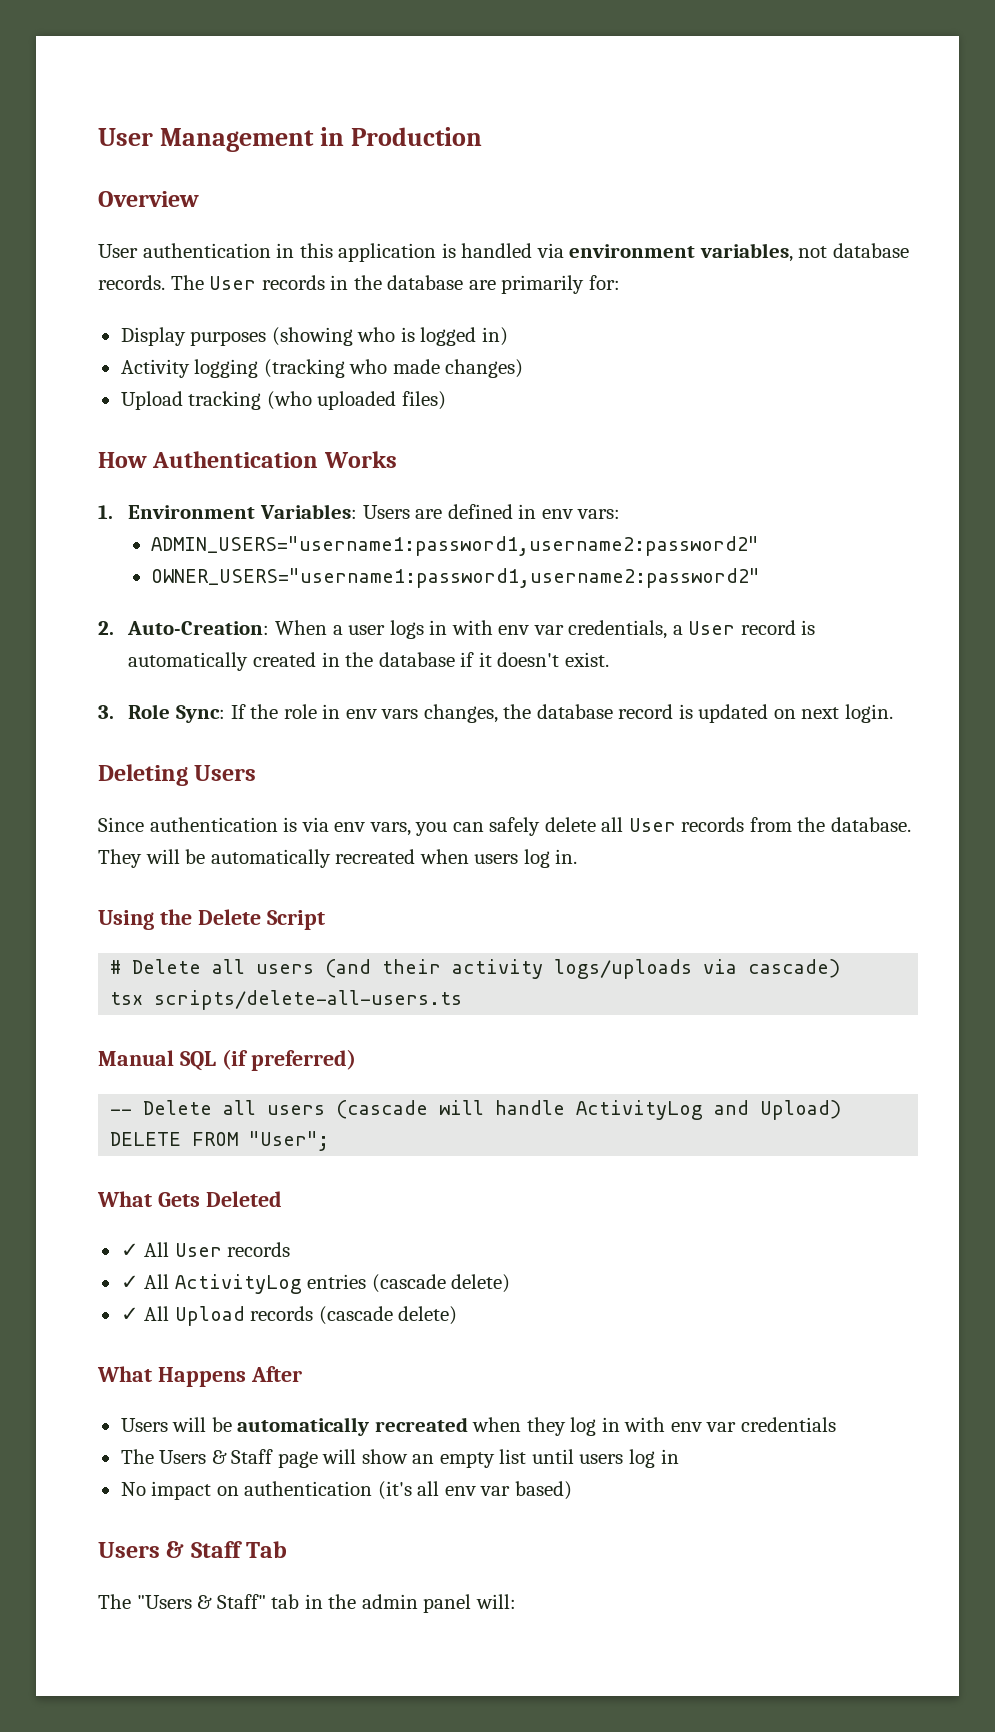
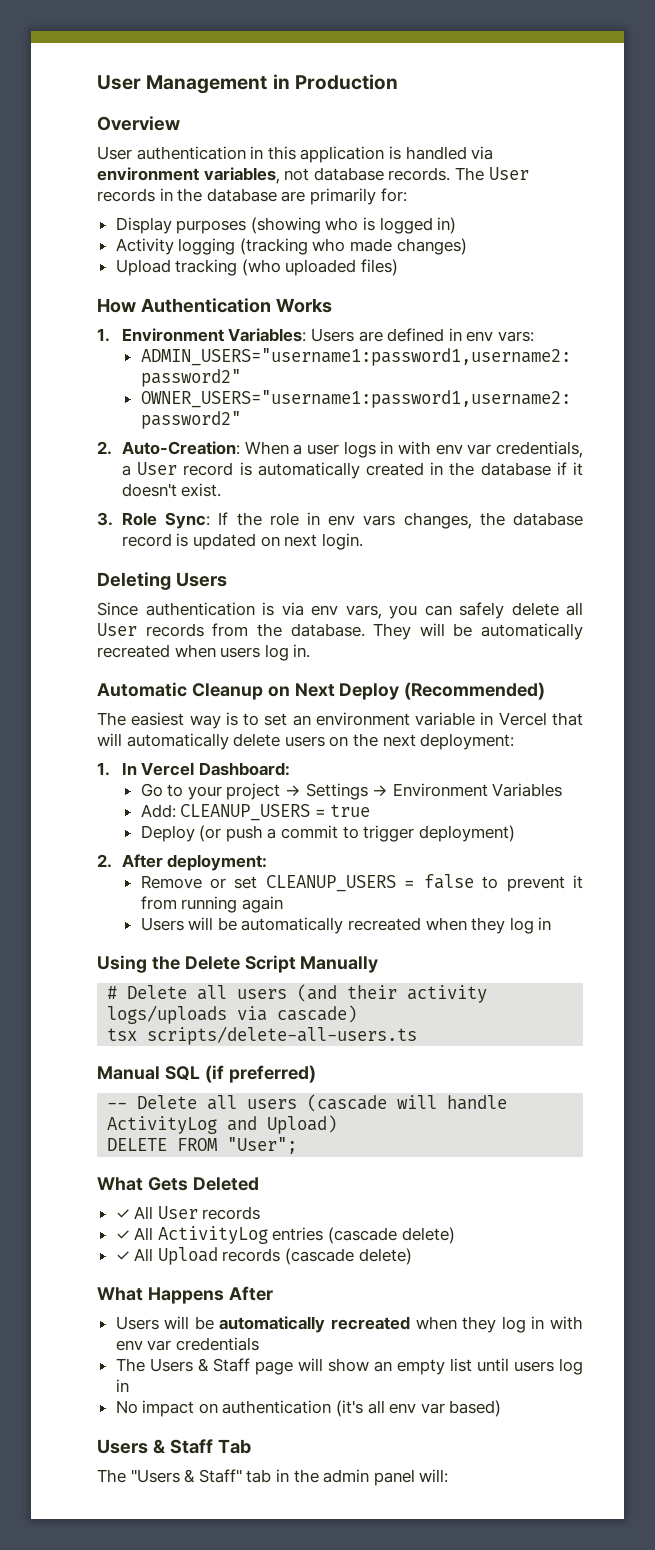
+ Automatic Cleanup on Next Deploy (Recommended)
+ The easiest way is to set an environment variable in Vercel that will automatically delete users on the next deployment:
+ 1. In Vercel Dashboard:
+ Go to your project → Settings → Environment Variables
+ Add: CLEANUP_USERS = true
+ Deploy (or push a commit to trigger deployment)
+ 2. After deployment:
+ Remove or set CLEANUP_USERS = false to prevent it from running again
+ Users will be automatically recreated when they log in
- Using the Delete Script
+ Using the Delete Script Manually

